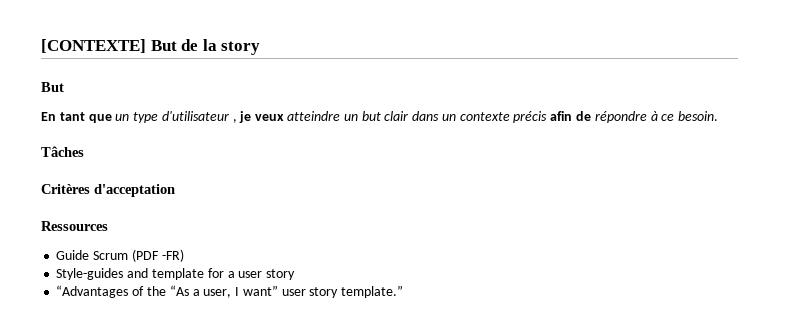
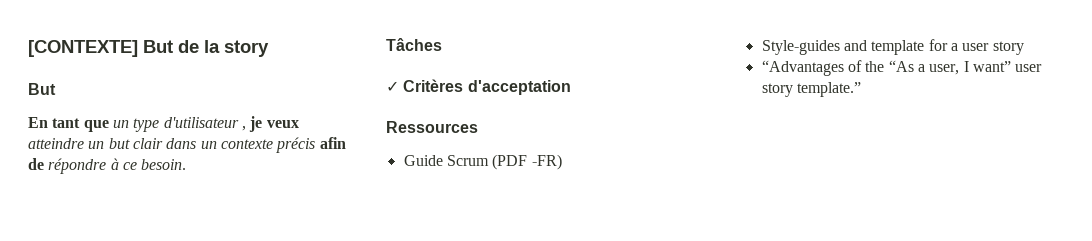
- Critères d'acceptation
+ ✓ Critères d'acceptation

